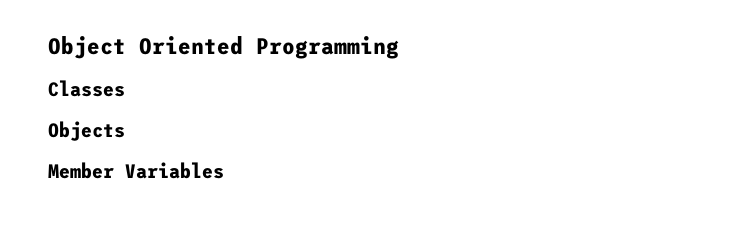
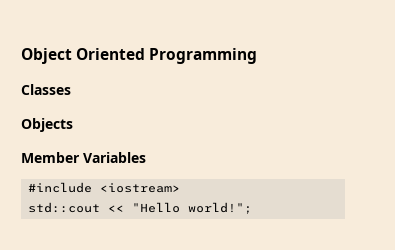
+ #include <iostream>
+ std::cout << "Hello world!";

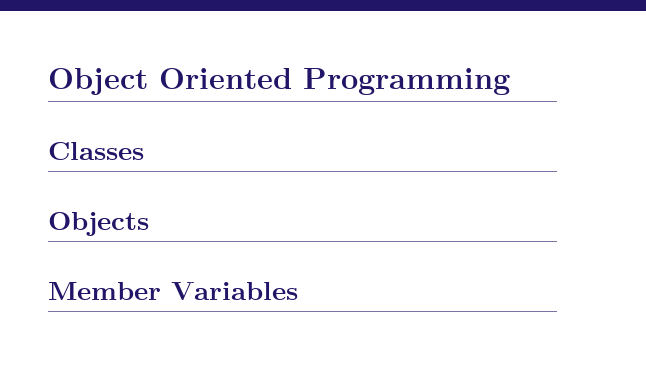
- #include <iostream>
- std::cout << "Hello world!";

